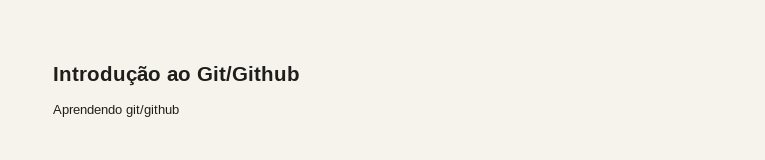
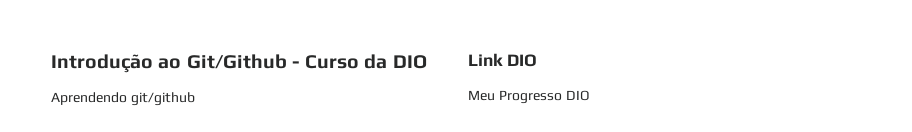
- Introdução ao Git/Github
+ Introdução ao Git/Github - Curso da DIO
  Aprendendo git/github
+ Link DIO
+ Meu Progresso DIO

